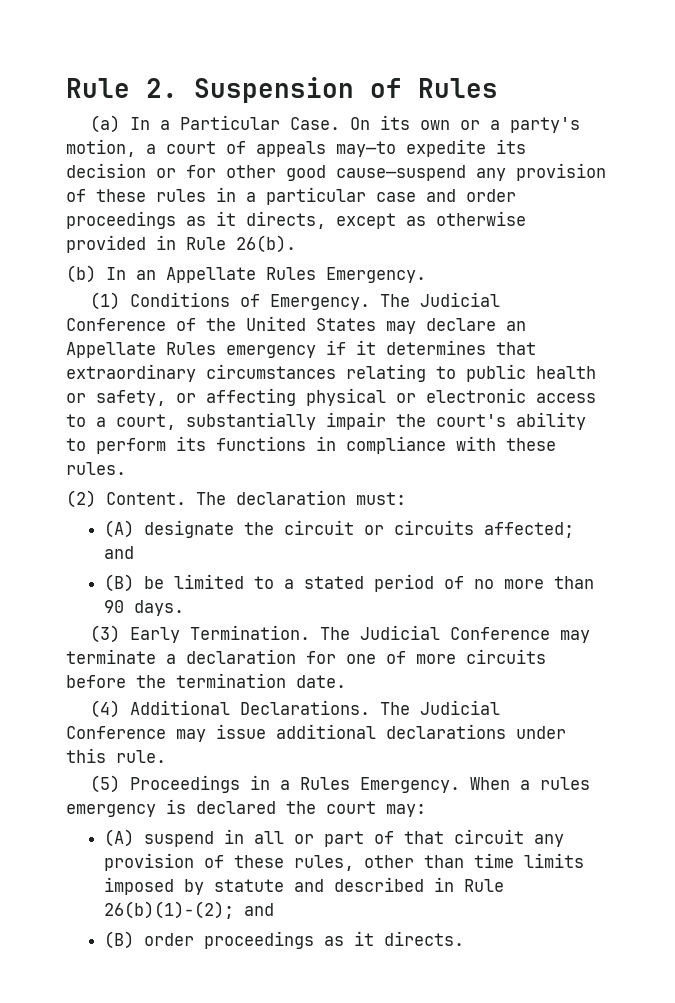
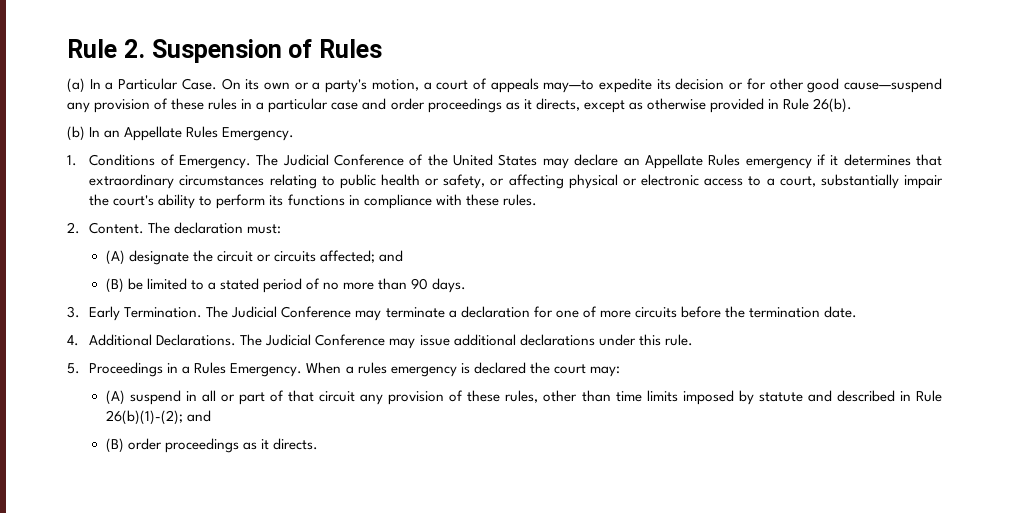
- (1) Conditions of Emergency.
+ 1. Conditions of Emergency.
- (2) Content.
+ 2. Content.
- (3) Early Termination.
+ 3. Early Termination.
- (4) Additional Declarations.
+ 4. Additional Declarations.
- (5) Proceedings in a Rules Emergency.
+ 5. Proceedings in a Rules Emergency.

